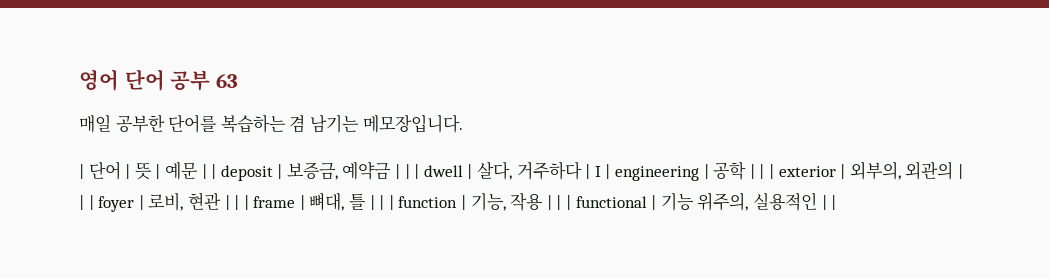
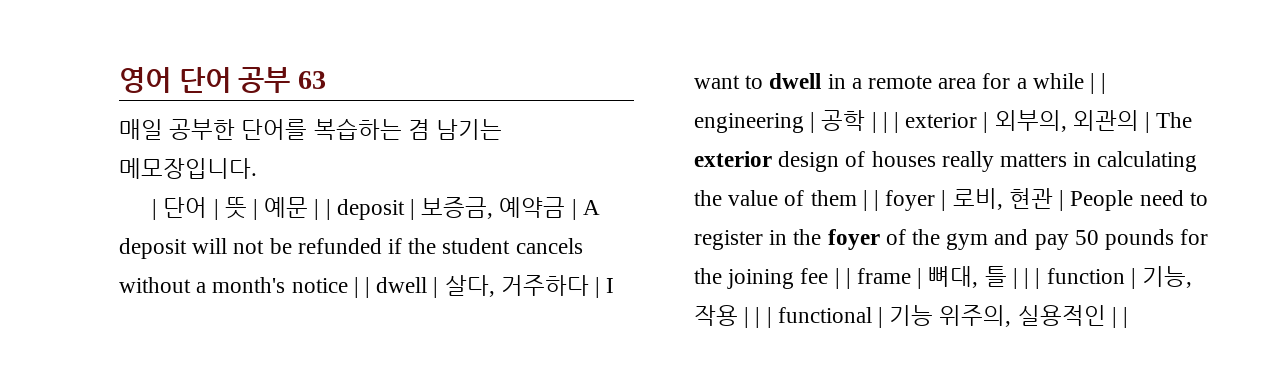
- | 단어 | 뜻 | 예문 | | deposit | 보증금, 예약금 | | | dwell | 살다, 거주하다 | I | engineering | 공학 | | | exterior | 외부의, 외관의 | | | foyer | 로비, 현관 | | | frame | 뼈대, 틀 | | | function | 기능, 작용 | | | functional | 기능 위주의, 실용적인 | |
+ | 단어 | 뜻 | 예문 | | deposit | 보증금, 예약금 | A deposit will not be refunded if the student cancels without a month's notice | | dwell | 살다, 거주하다 | I want to dwell in a remote area for a while | | engineering | 공학 | | | exterior | 외부의, 외관의 | The exterior design of houses really matters in calculating the value of them | | foyer | 로비, 현관 | People need to register in the foyer of the gym and pay 50 pounds for the joining fee | | frame | 뼈대, 틀 | | | function | 기능, 작용 | | | functional | 기능 위주의, 실용적인 | |

